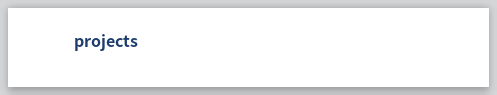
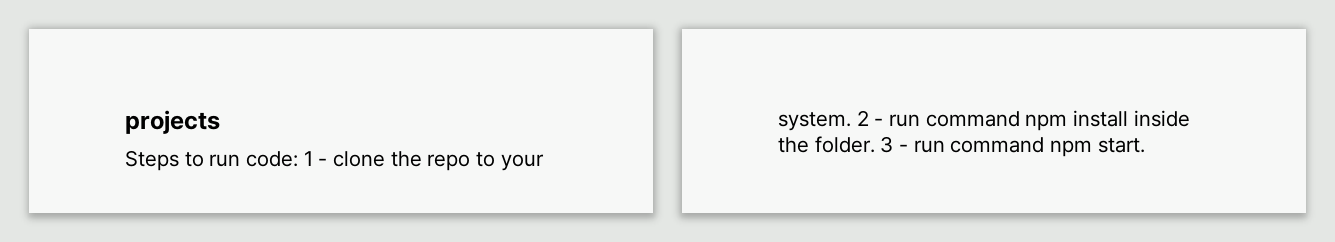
+ Steps to run code: 1 - clone the repo to your system. 2 - run command npm install inside the folder. 3 - run command npm start.

